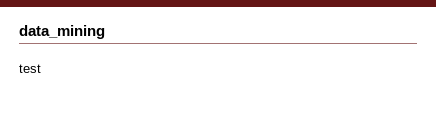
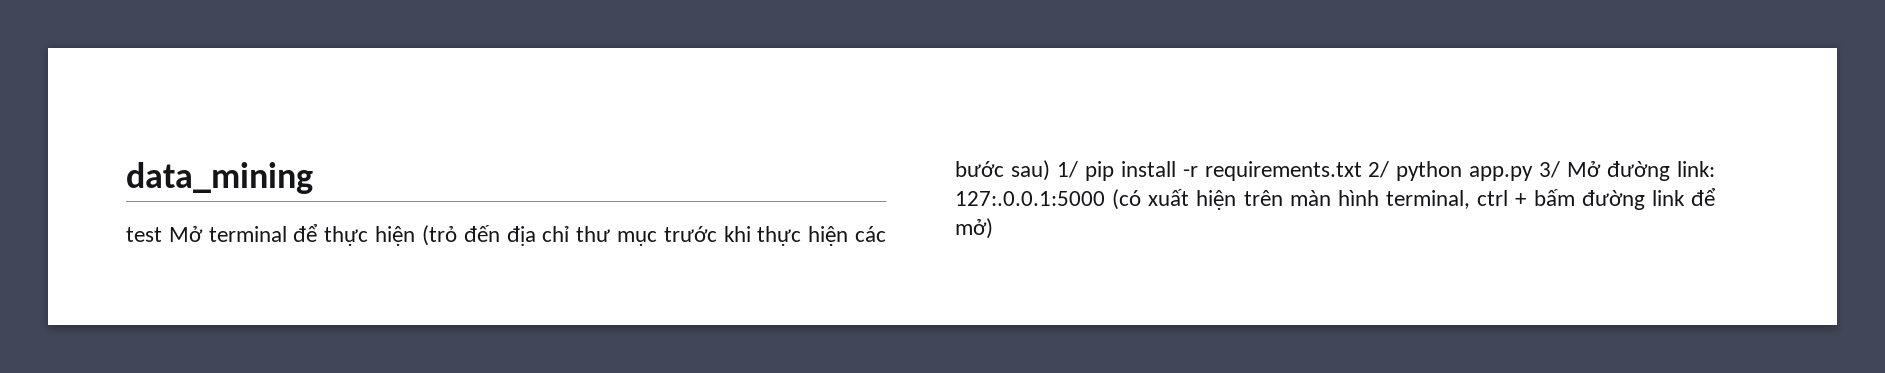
- test
+ test Mở terminal để thực hiện (trỏ đến địa chỉ thư mục trước khi thực hiện các bước sau) 1/ pip install -r requirements.txt 2/ python app.py 3/ Mở đường link: 127:.0.0.1:5000 (có xuất hiện trên màn hình terminal, ctrl + bấm đường link để mở)

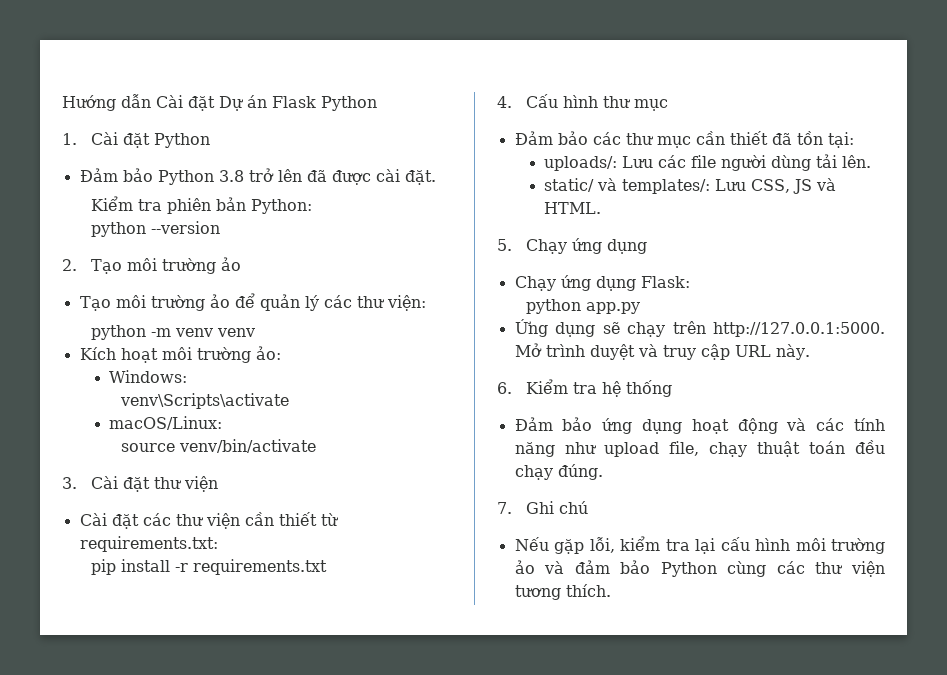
- data_mining
- test Mở terminal để thực hiện (trỏ đến địa chỉ thư mục trước khi thực hiện các bước sau) 1/ pip install -r requirements.txt 2/ python app.py 3/ Mở đường link: 127:.0.0.1:5000 (có xuất hiện trên màn hình terminal, ctrl + bấm đường link để mở)
+ Hướng dẫn Cài đặt Dự án Flask Python
+ 1. Cài đặt Python
+ Đảm bảo Python 3.8 trở lên đã được cài đặt.
+ Kiểm tra phiên bản Python:
+ python --version
+ 2. Tạo môi trường ảo
+ Tạo môi trường ảo để quản lý các thư viện:
+ python -m venv venv
+ Kích hoạt môi trường ảo:
+ Windows:
+ venv\Scripts\activate
+ macOS/Linux:
+ source venv/bin/activate
+ 3. Cài đặt thư viện
+ Cài đặt các thư viện cần thiết từ requirements.txt:
+ pip install -r requirements.txt
+ 4. Cấu hình thư mục
+ Đảm bảo các thư mục cần thiết đã tồn tại:
+ uploads/: Lưu các file người dùng tải lên.
+ static/ và templates/: Lưu CSS, JS và HTML.
+ 5. Chạy ứng dụng
+ Chạy ứng dụng Flask:
+ python app.py
+ Ứng dụng sẽ chạy trên http://127.0.0.1:5000. Mở trình duyệt và truy cập URL này.
+ 6. Kiểm tra hệ thống
+ Đảm bảo ứng dụng hoạt động và các tính năng như upload file, chạy thuật toán đều chạy đúng.
+ 7. Ghi chú
+ Nếu gặp lỗi, kiểm tra lại cấu hình môi trường ảo và đảm bảo Python cùng các thư viện tương thích.

